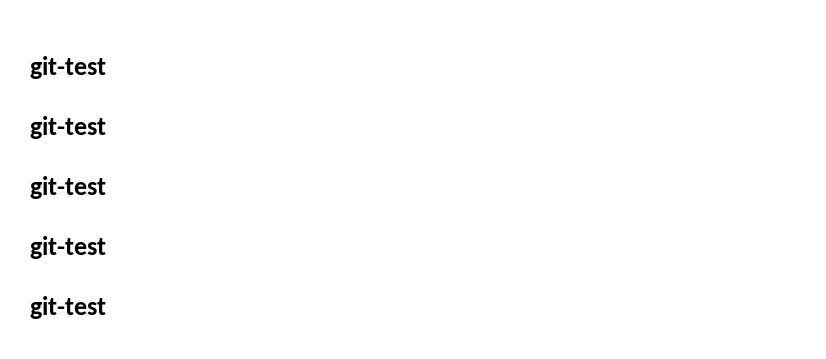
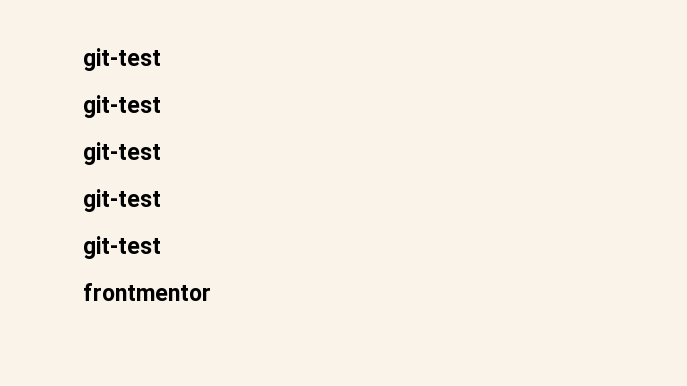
+ frontmentor

